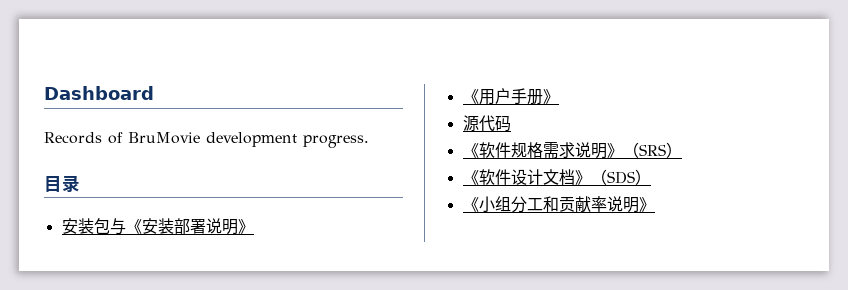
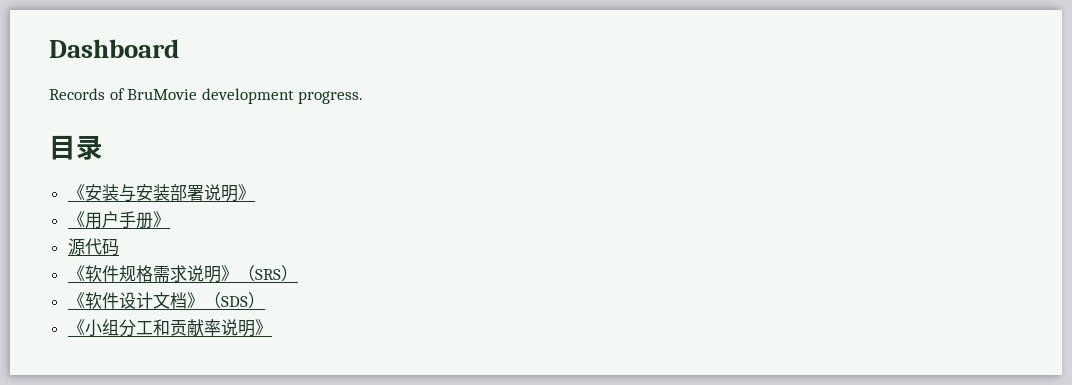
- 安装包与《安装部署说明》
+ 《安装与安装部署说明》

